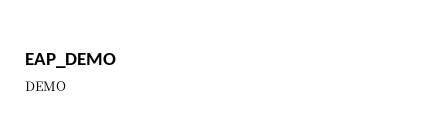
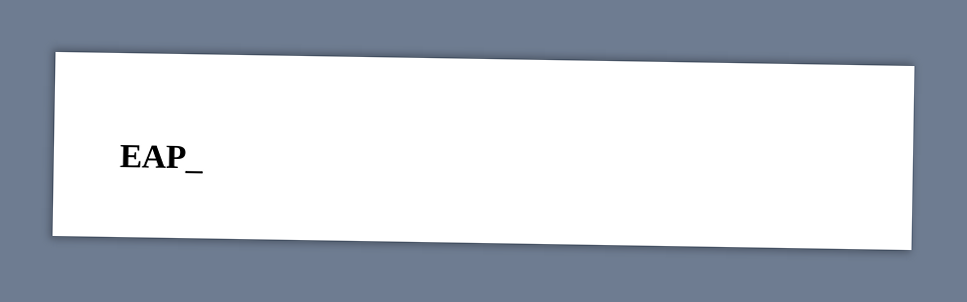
- EAP_DEMO
- DEMO
+ EAP_

